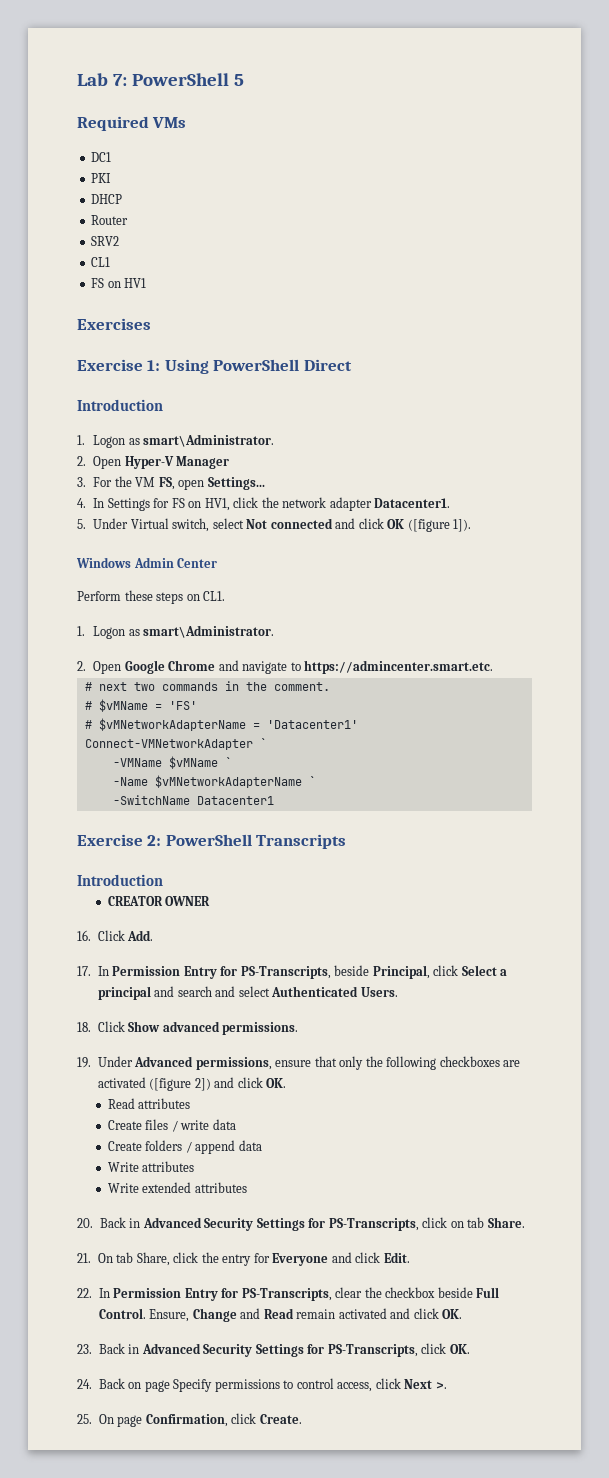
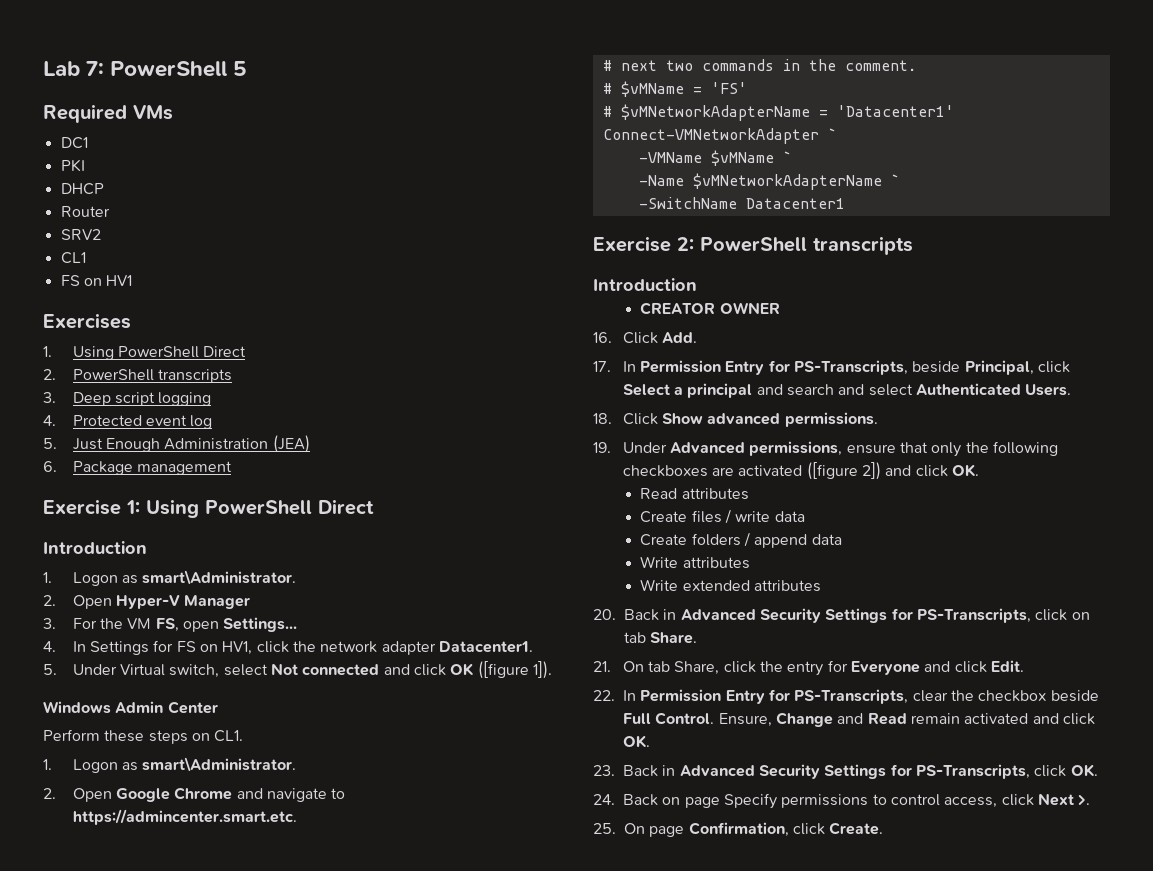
+ 1. Using PowerShell Direct
+ 2. PowerShell transcripts
+ 3. Deep script logging
+ 4. Protected event log
+ 5. Just Enough Administration (JEA)
+ 6. Package management
- Exercise 2: PowerShell Transcripts
+ Exercise 2: PowerShell transcripts

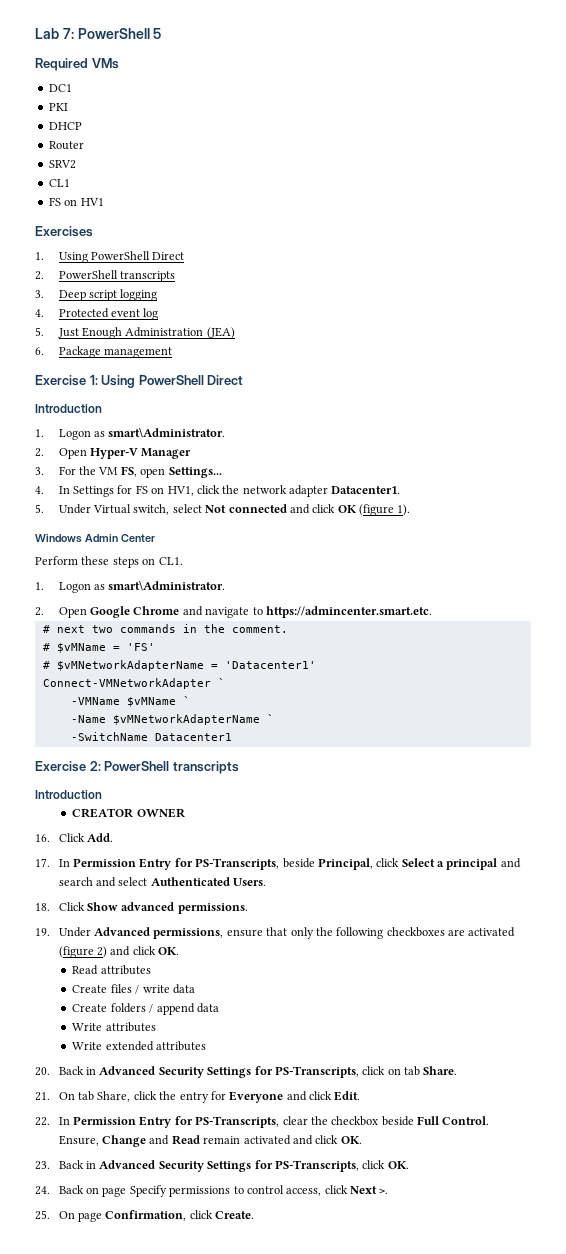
- 5. Under Virtual switch, select Not connected and click OK ([figure 1]).
+ 5. Under Virtual switch, select Not connected and click OK (figure 1).
- 19. Under Advanced permissions, ensure that only the following checkboxes are activated ([figure 2]) and click OK.
+ 19. Under Advanced permissions, ensure that only the following checkboxes are activated (figure 2) and click OK.

